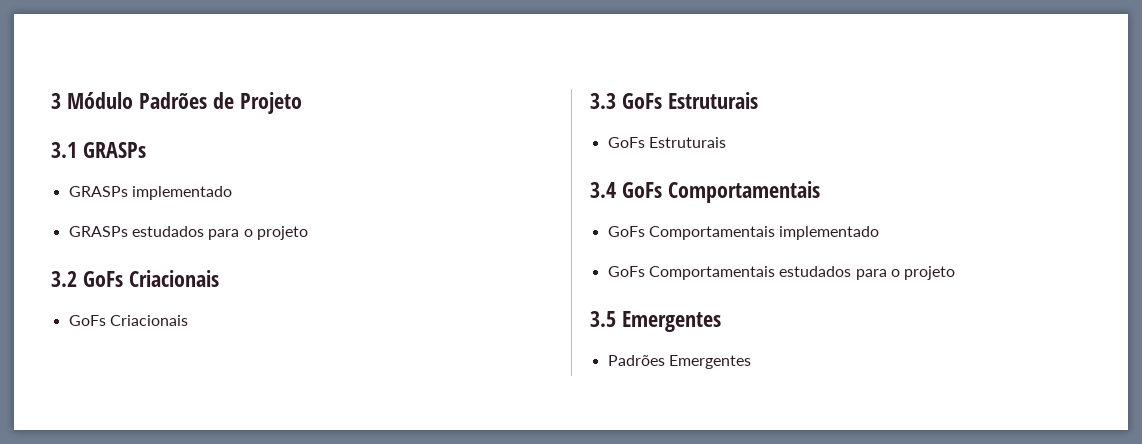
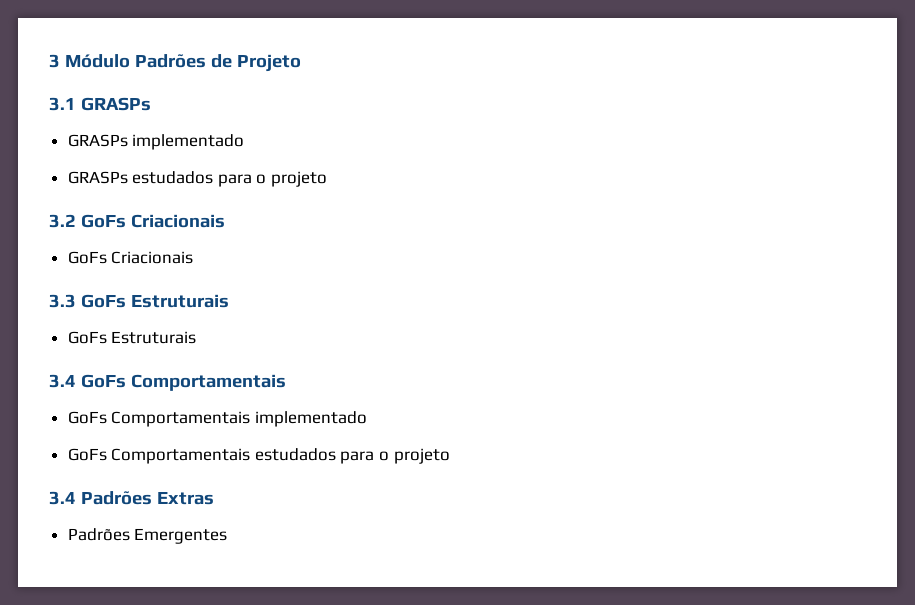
- 3.5 Emergentes
+ 3.4 Padrões Extras

